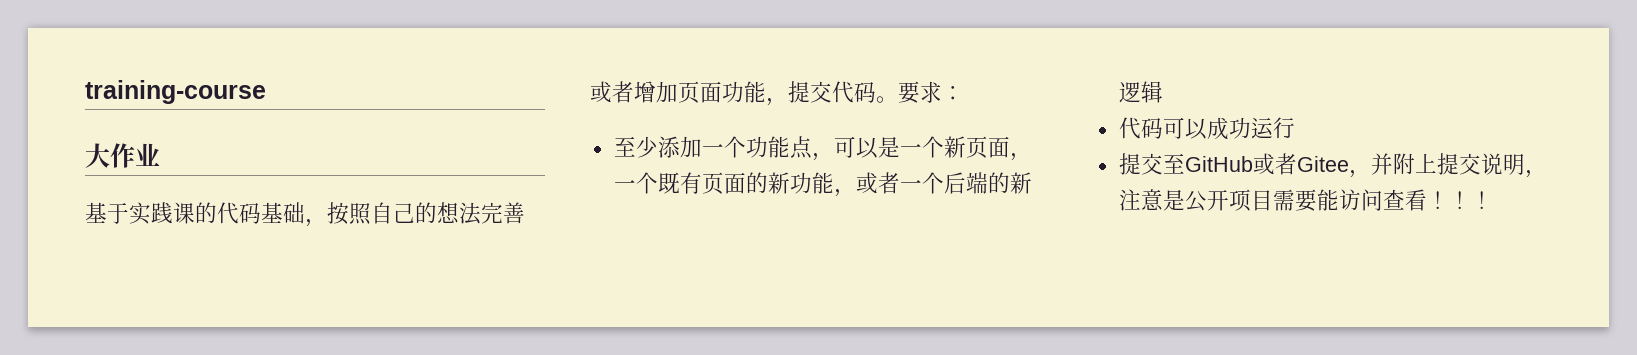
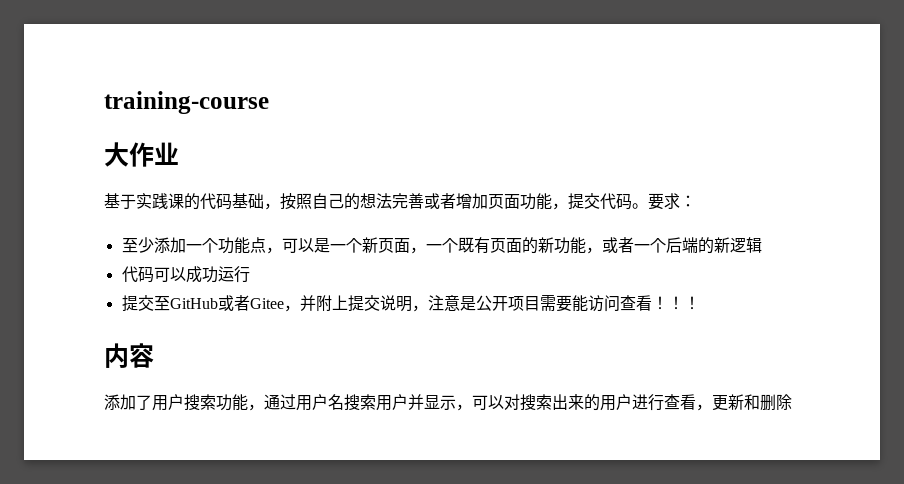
+ 内容
+ 添加了用户搜索功能，通过用户名搜索用户并显示，可以对搜索出来的用户进行查看，更新和删除

